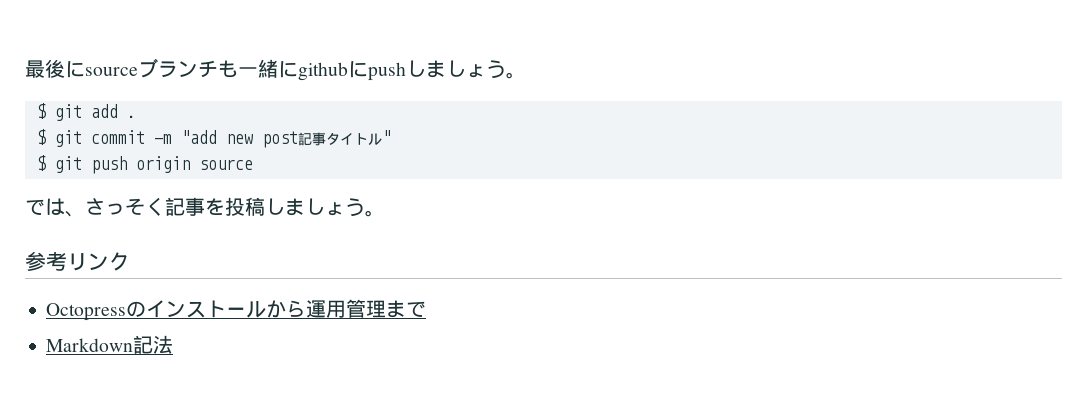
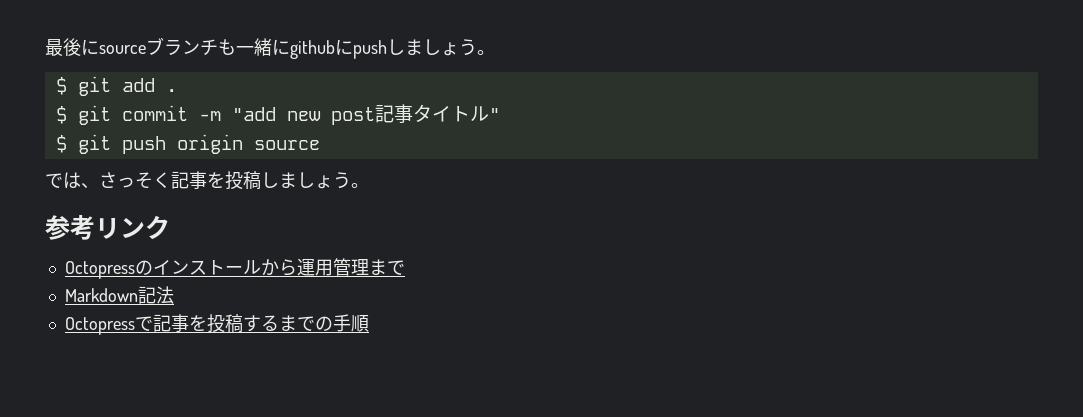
+ Octopressで記事を投稿するまでの手順

